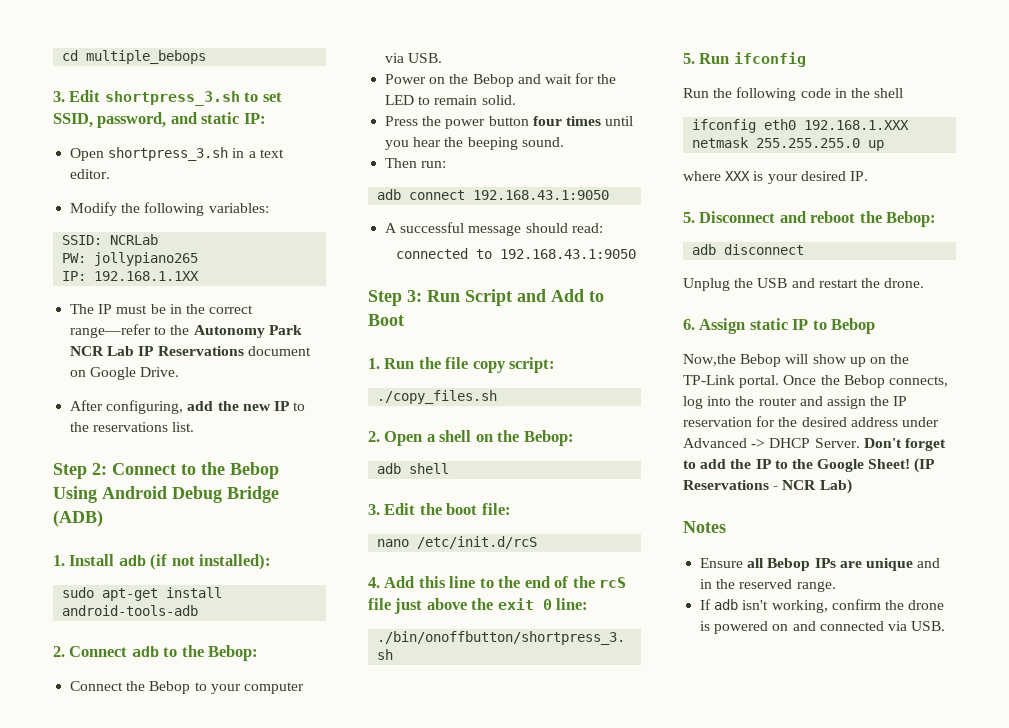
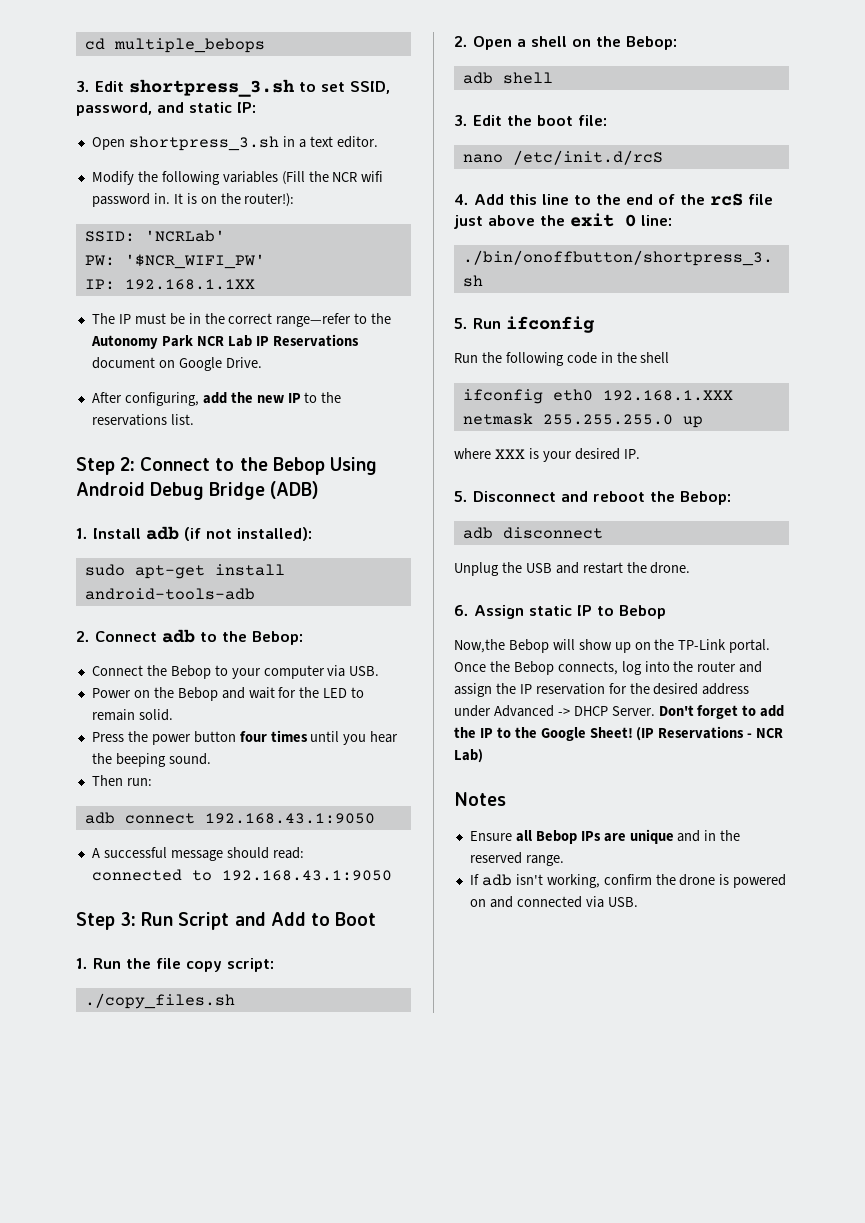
- Modify the following variables:
+ Modify the following variables (Fill the NCR wifi password in. It is on the router!):
- SSID: NCRLab
+ SSID: 'NCRLab'
- PW: jollypiano265
+ PW: '$NCR_WIFI_PW'

